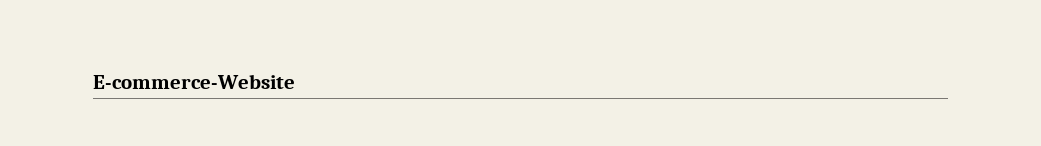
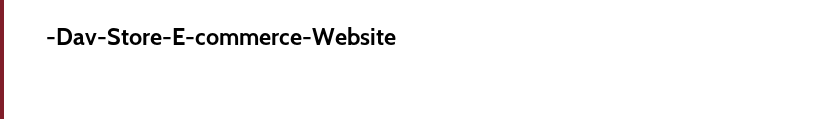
- E-commerce-Website
+ -Dav-Store-E-commerce-Website

